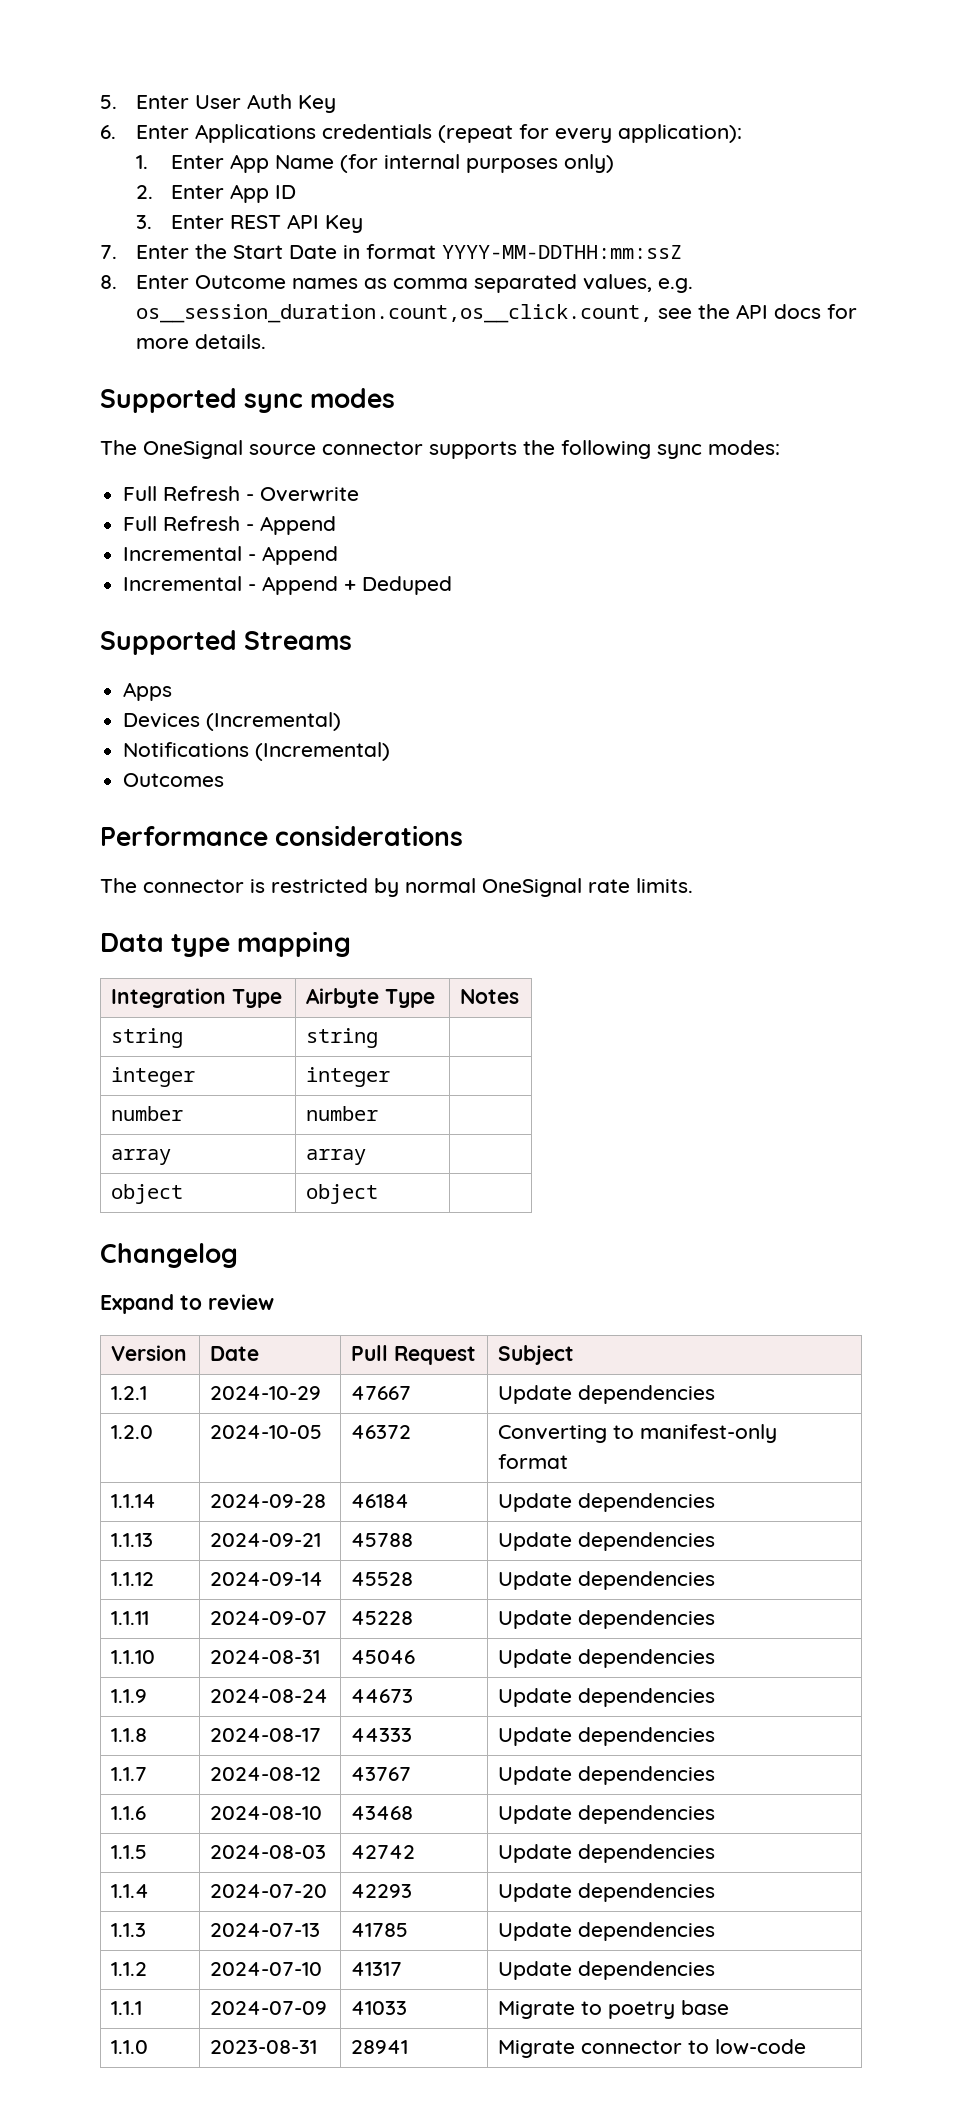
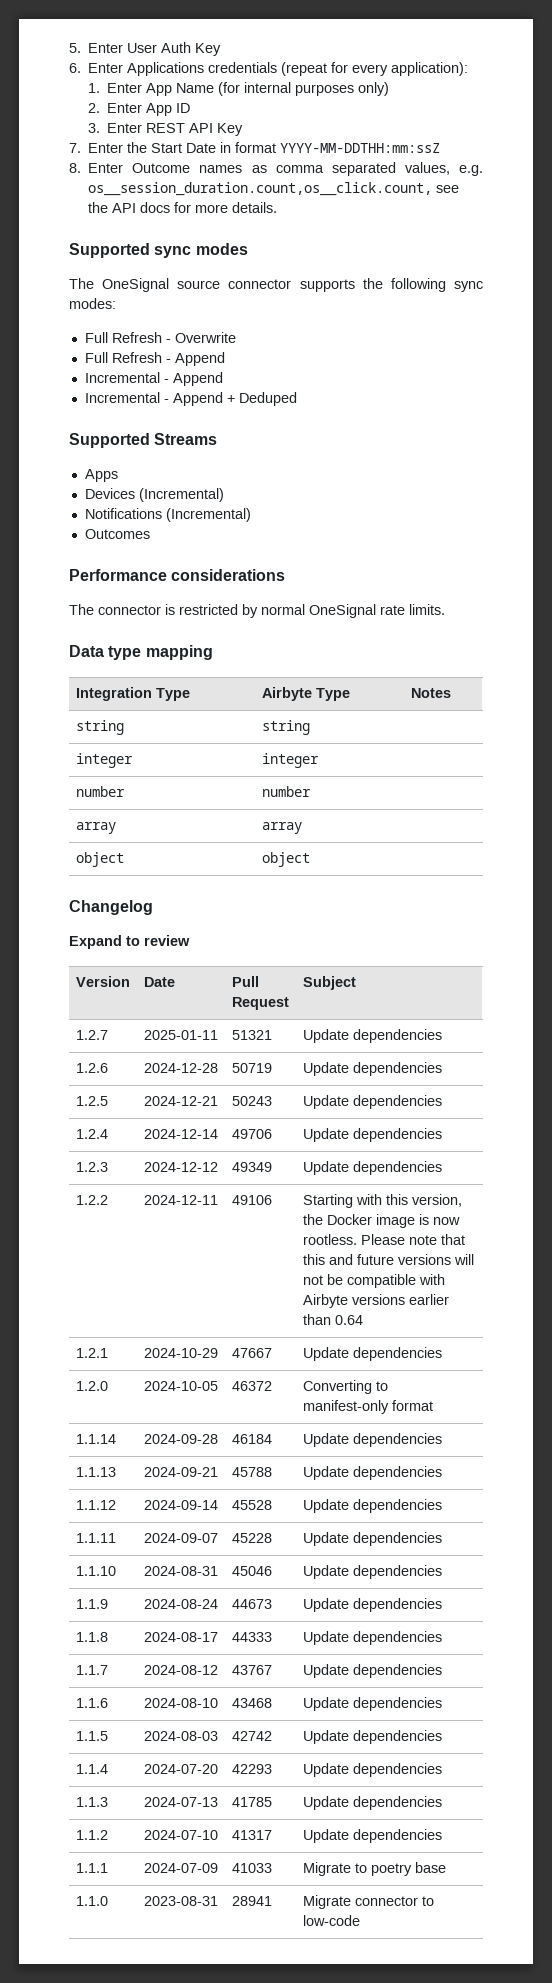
+ 1.2.7 | 2025-01-11 | 51321 | Update dependencies
+ 1.2.6 | 2024-12-28 | 50719 | Update dependencies
+ 1.2.5 | 2024-12-21 | 50243 | Update dependencies
+ 1.2.4 | 2024-12-14 | 49706 | Update dependencies
+ 1.2.3 | 2024-12-12 | 49349 | Update dependencies
+ 1.2.2 | 2024-12-11 | 49106 | Starting with this version, the Docker image is now rootless. Please note that this and future versions will not be compatible with Airbyte versions earlier than 0.64

